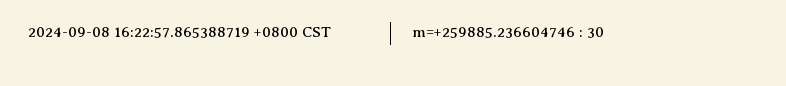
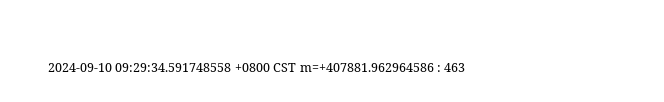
- 2024-09-08 16:22:57.865388719 +0800 CST m=+259885.236604746 : 30
+ 2024-09-10 09:29:34.591748558 +0800 CST m=+407881.962964586 : 463

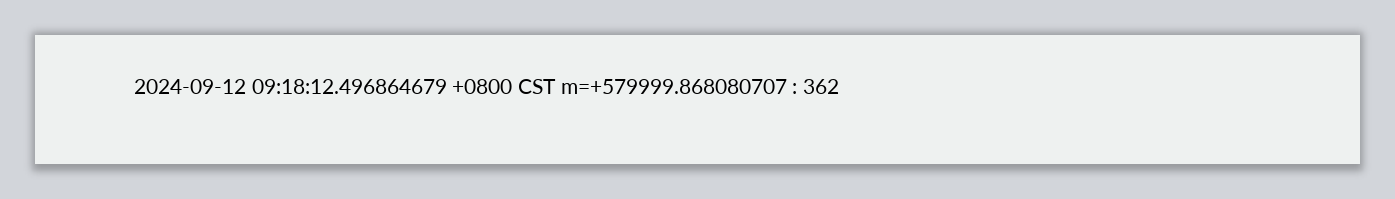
- 2024-09-10 09:29:34.591748558 +0800 CST m=+407881.962964586 : 463
+ 2024-09-12 09:18:12.496864679 +0800 CST m=+579999.868080707 : 362

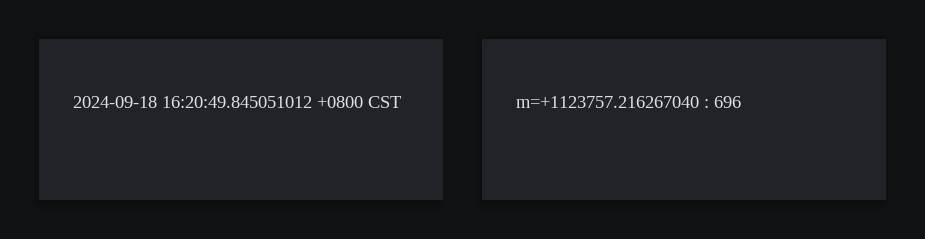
- 2024-09-12 09:18:12.496864679 +0800 CST m=+579999.868080707 : 362
+ 2024-09-18 16:20:49.845051012 +0800 CST m=+1123757.216267040 : 696

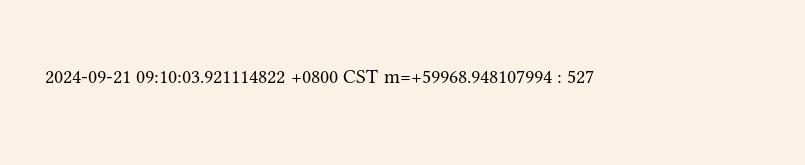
- 2024-09-18 16:20:49.845051012 +0800 CST m=+1123757.216267040 : 696
+ 2024-09-21 09:10:03.921114822 +0800 CST m=+59968.948107994 : 527

